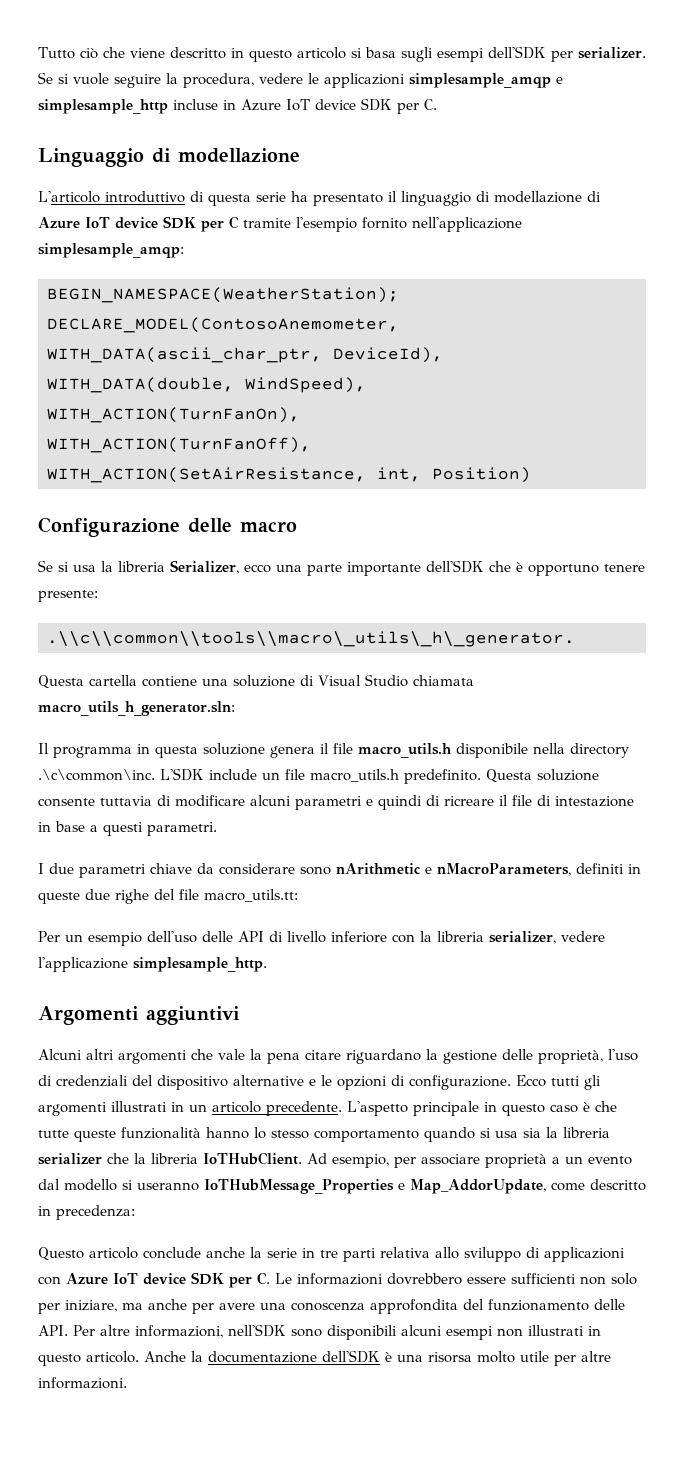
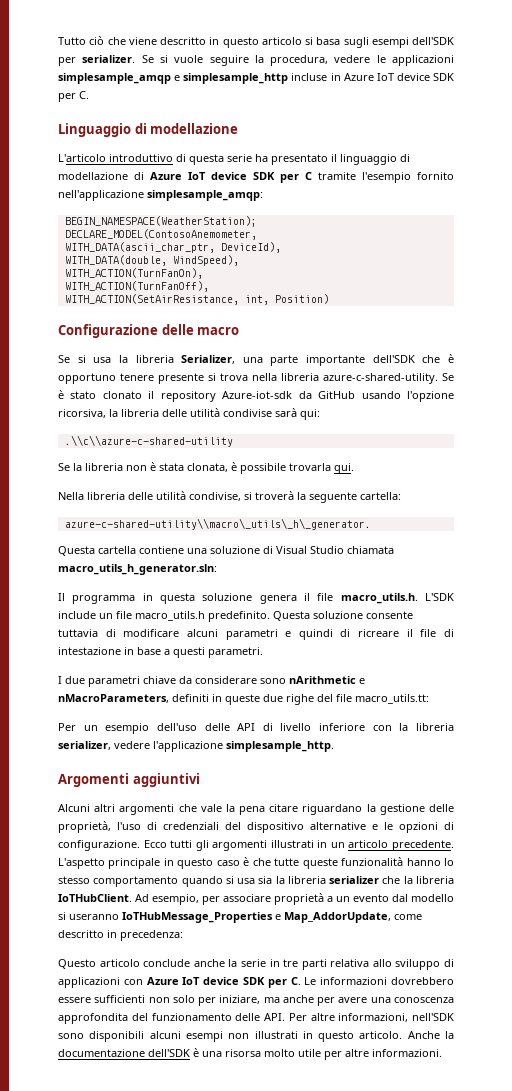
- Se si usa la libreria Serializer, ecco una parte importante dell'SDK che è opportuno tenere presente:
- .\\c\\common\\tools\\macro\_utils\_h\_generator.
+ Se si usa la libreria Serializer, una parte importante dell'SDK che è opportuno tenere presente si trova nella libreria azure-c-shared-utility. Se è stato clonato il repository Azure-iot-sdk da GitHub usando l'opzione ricorsiva, la libreria delle utilità condivise sarà qui:
+ .\\c\\azure-c-shared-utility
+ Se la libreria non è stata clonata, è possibile trovarla qui.
+ Nella libreria delle utilità condivise, si troverà la seguente cartella:
+ azure-c-shared-utility\\macro\_utils\_h\_generator.
- Il programma in questa soluzione genera il file macro_utils.h disponibile nella directory .\c\common\inc. L'SDK include un file macro_utils.h predefinito.
+ Il programma in questa soluzione genera il file macro_utils.h. L'SDK include un file macro_utils.h predefinito.

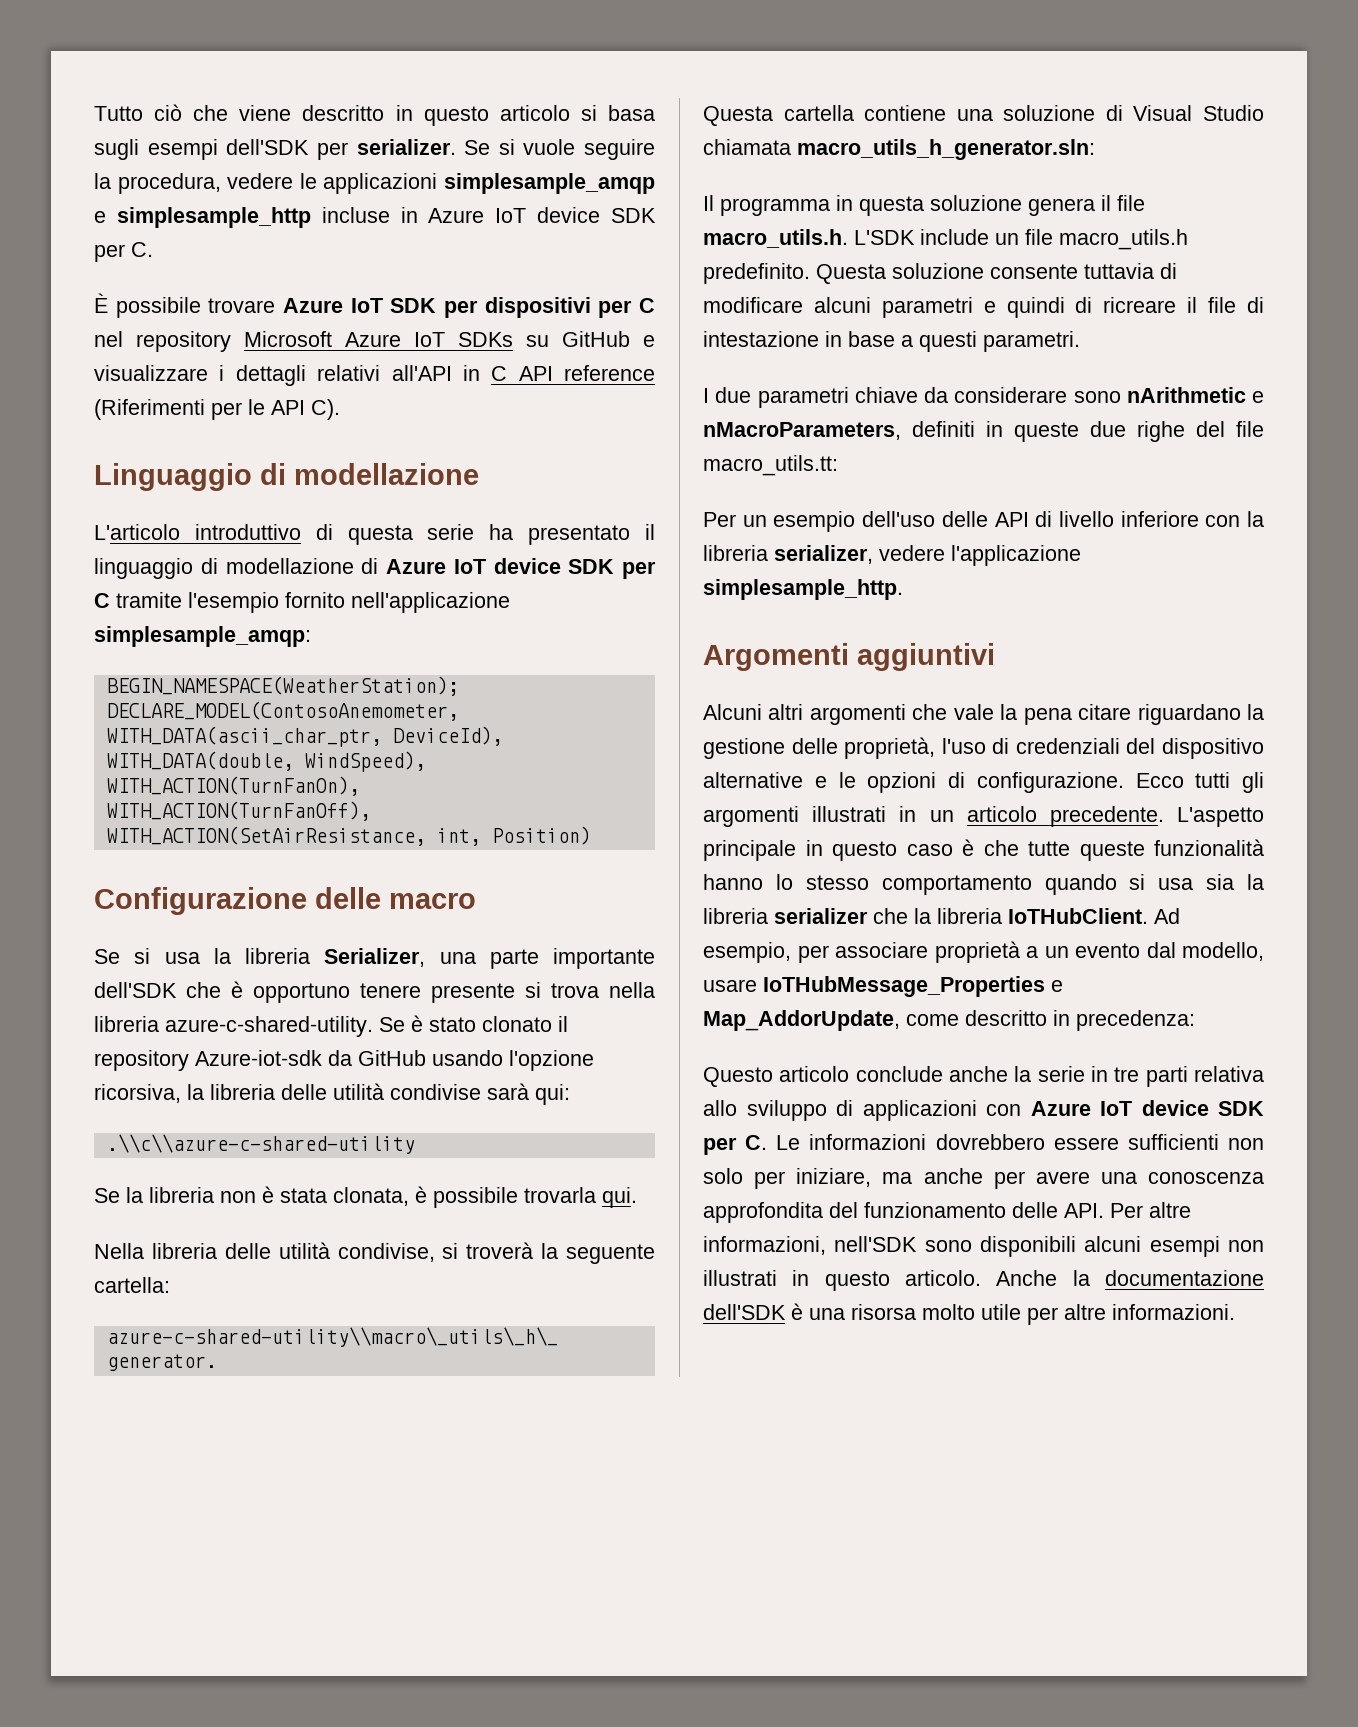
+ È possibile trovare Azure IoT SDK per dispositivi per C nel repository Microsoft Azure IoT SDKs su GitHub e visualizzare i dettagli relativi all'API in C API reference (Riferimenti per le API C).
- Ad esempio, per associare proprietà a un evento dal modello si useranno IoTHubMessage_Properties e Map_AddorUpdate, come descritto in precedenza:
+ Ad esempio, per associare proprietà a un evento dal modello, usare IoTHubMessage_Properties e Map_AddorUpdate, come descritto in precedenza:

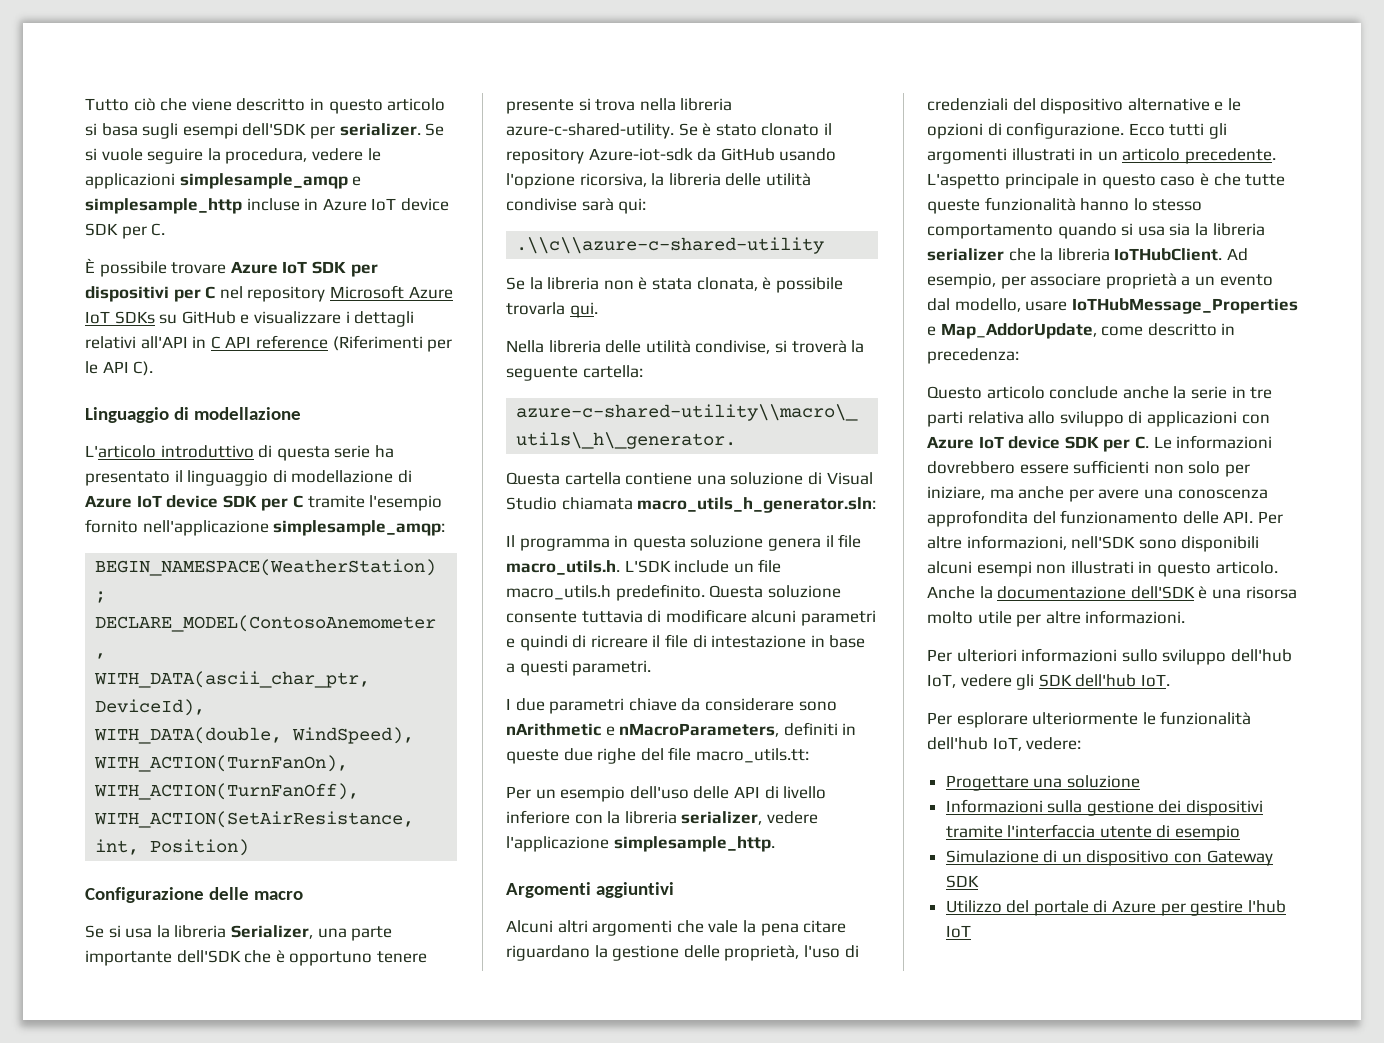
+ Per ulteriori informazioni sullo sviluppo dell'hub IoT, vedere gli SDK dell'hub IoT.
+ Per esplorare ulteriormente le funzionalità dell'hub IoT, vedere:
+ Progettare una soluzione
+ Informazioni sulla gestione dei dispositivi tramite l'interfaccia utente di esempio
+ Simulazione di un dispositivo con Gateway SDK
+ Utilizzo del portale di Azure per gestire l'hub IoT

